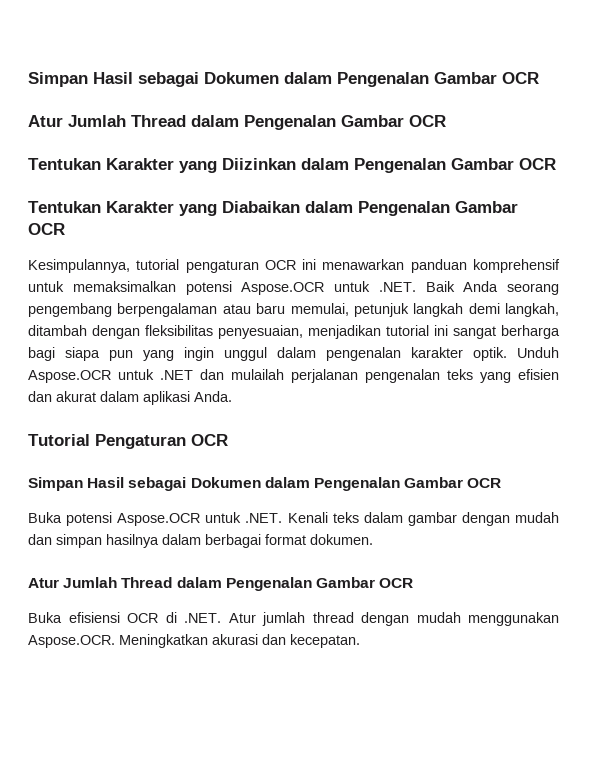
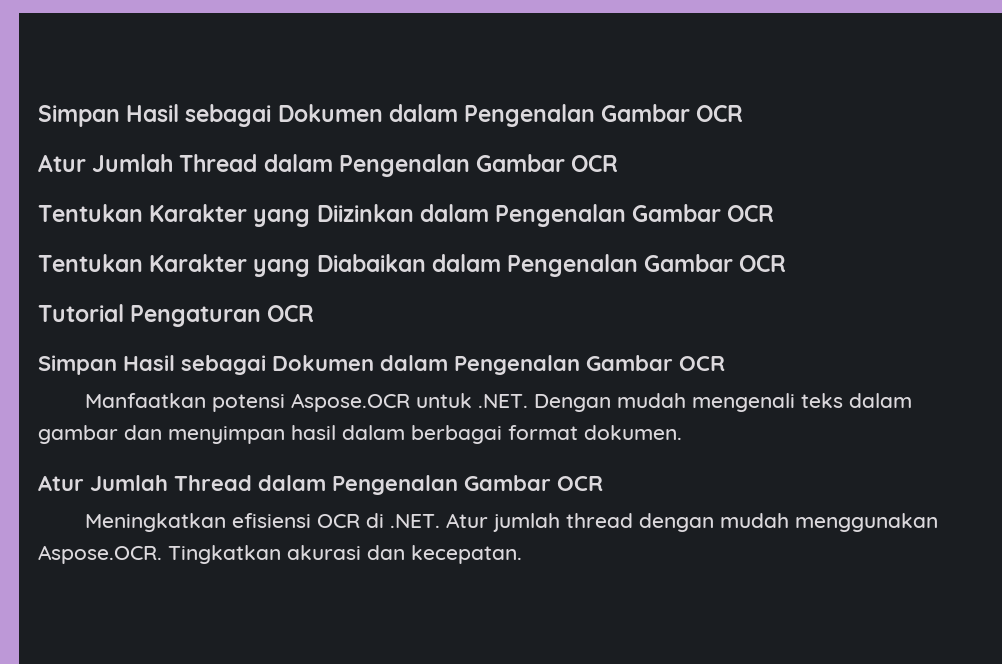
- Kesimpulannya, tutorial pengaturan OCR ini menawarkan panduan komprehensif untuk memaksimalkan potensi Aspose.OCR untuk .NET. Baik Anda seorang pengembang berpengalaman atau baru memulai, petunjuk langkah demi langkah, ditambah dengan fleksibilitas penyesuaian, menjadikan tutorial ini sangat berharga bagi siapa pun yang ingin unggul dalam pengenalan karakter optik. Unduh Aspose.OCR untuk .NET dan mulailah perjalanan pengenalan teks yang efisien dan akurat dalam aplikasi Anda.
- Buka potensi Aspose.OCR untuk .NET. Kenali teks dalam gambar dengan mudah dan simpan hasilnya dalam berbagai format dokumen.
+ Manfaatkan potensi Aspose.OCR untuk .NET. Dengan mudah mengenali teks dalam gambar dan menyimpan hasil dalam berbagai format dokumen.
- Buka efisiensi OCR di .NET. Atur jumlah thread dengan mudah menggunakan Aspose.OCR. Meningkatkan akurasi dan kecepatan.
+ Meningkatkan efisiensi OCR di .NET. Atur jumlah thread dengan mudah menggunakan Aspose.OCR. Tingkatkan akurasi dan kecepatan.

